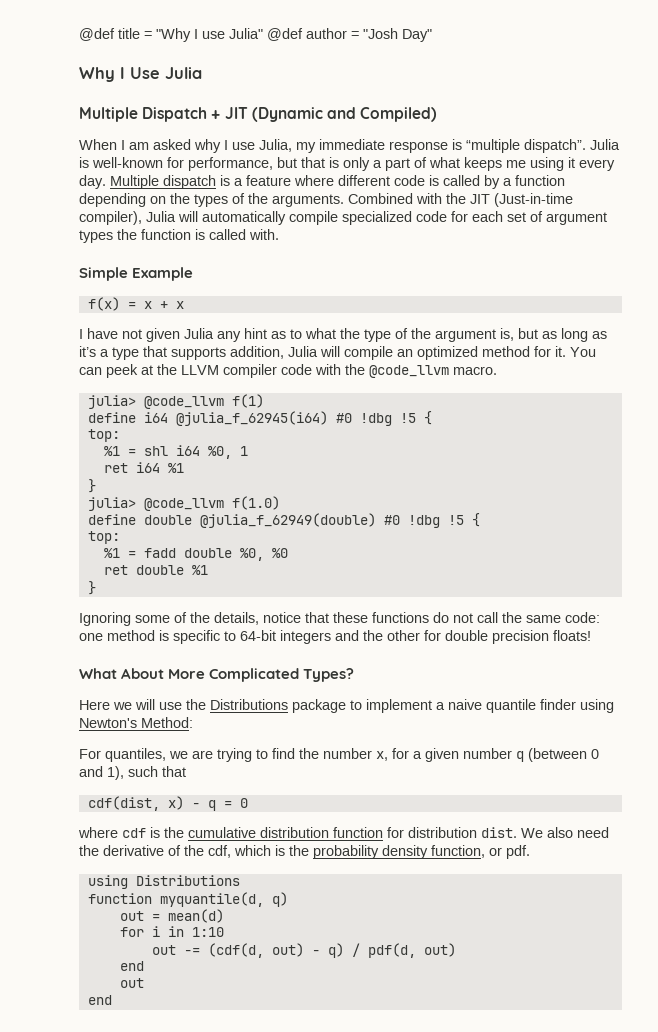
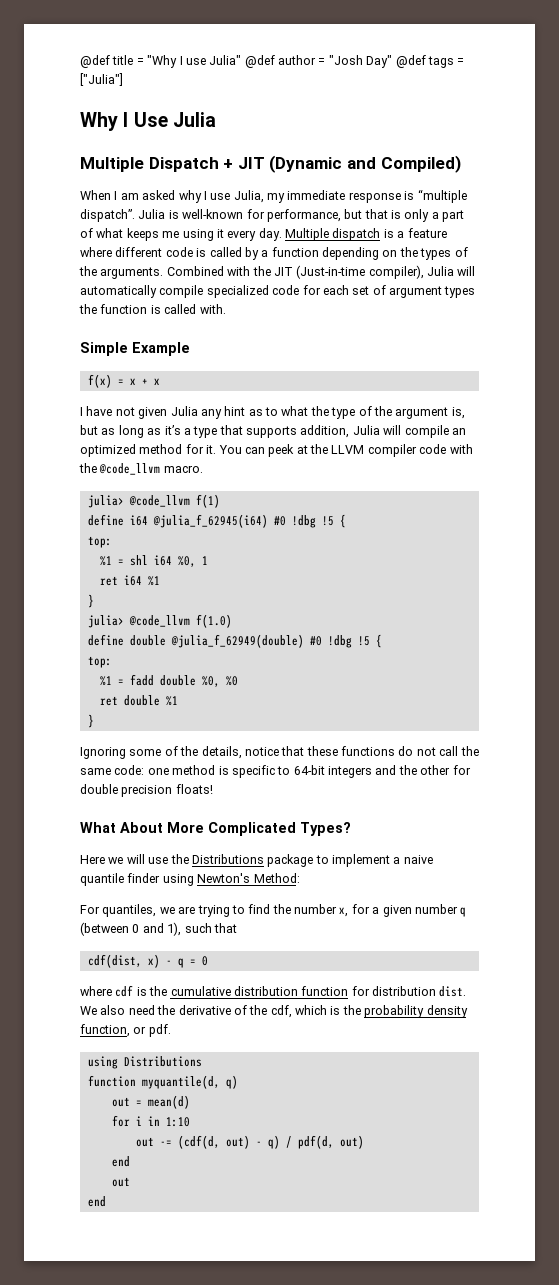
- @def title = "Why I use Julia" @def author = "Josh Day"
+ @def title = "Why I use Julia" @def author = "Josh Day" @def tags = ["Julia"]

